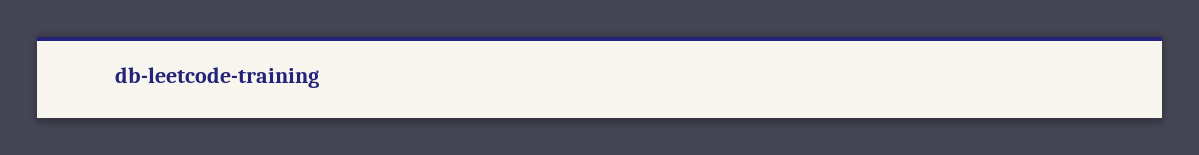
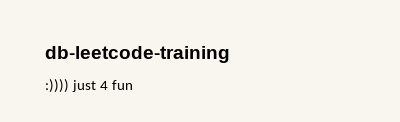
+ :)))) just 4 fun

